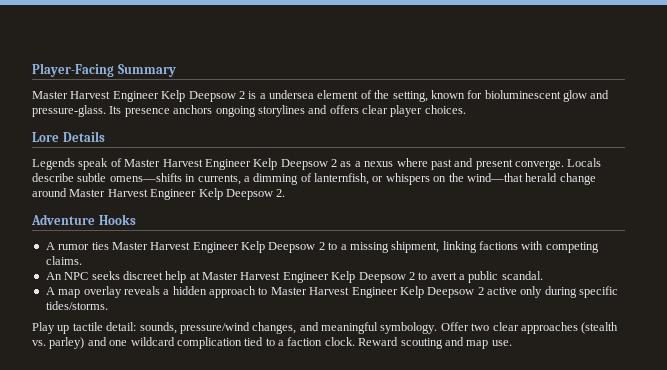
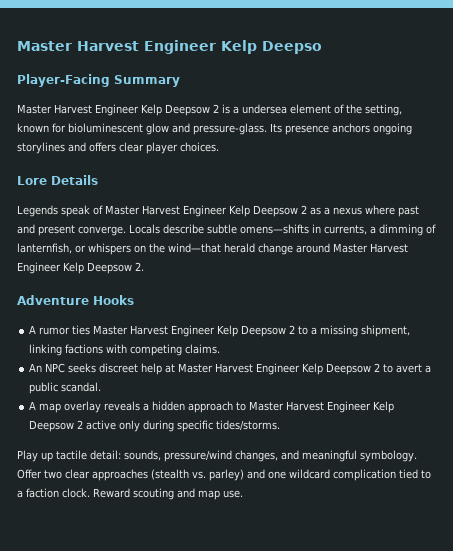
+ Master Harvest Engineer Kelp Deepso

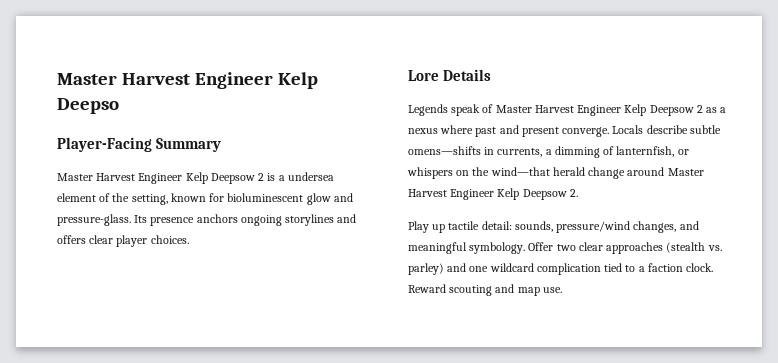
- Adventure Hooks
- A rumor ties Master Harvest Engineer Kelp Deepsow 2 to a missing shipment, linking factions with competing claims.
- An NPC seeks discreet help at Master Harvest Engineer Kelp Deepsow 2 to avert a public scandal.
- A map overlay reveals a hidden approach to Master Harvest Engineer Kelp Deepsow 2 active only during specific tides/storms.

